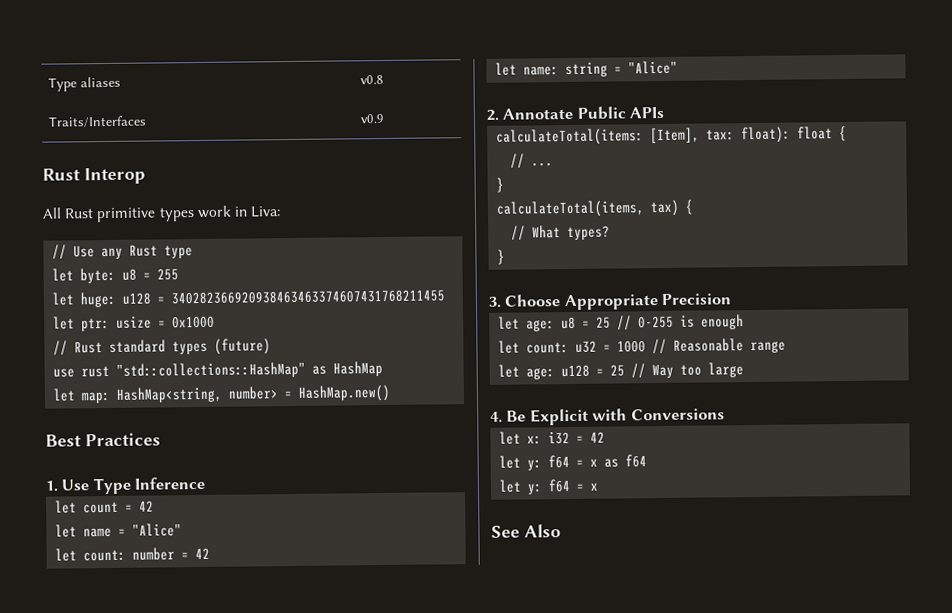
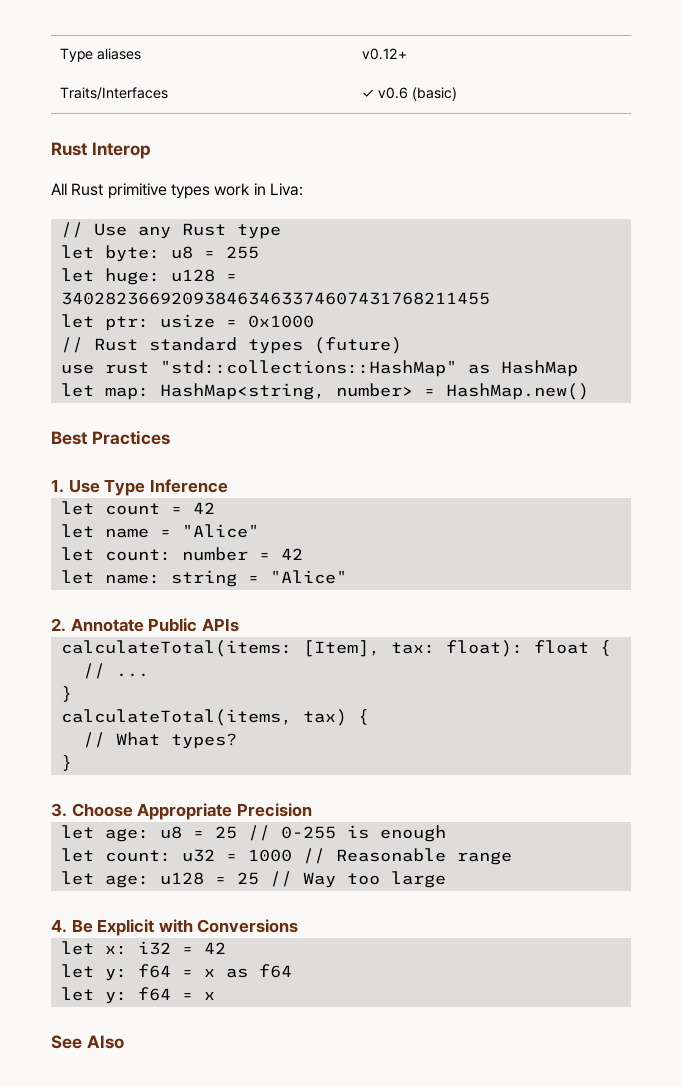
- Type aliases | v0.8
+ Type aliases | v0.12+
- Traits/Interfaces | v0.9
+ Traits/Interfaces | ✓ v0.6 (basic)

